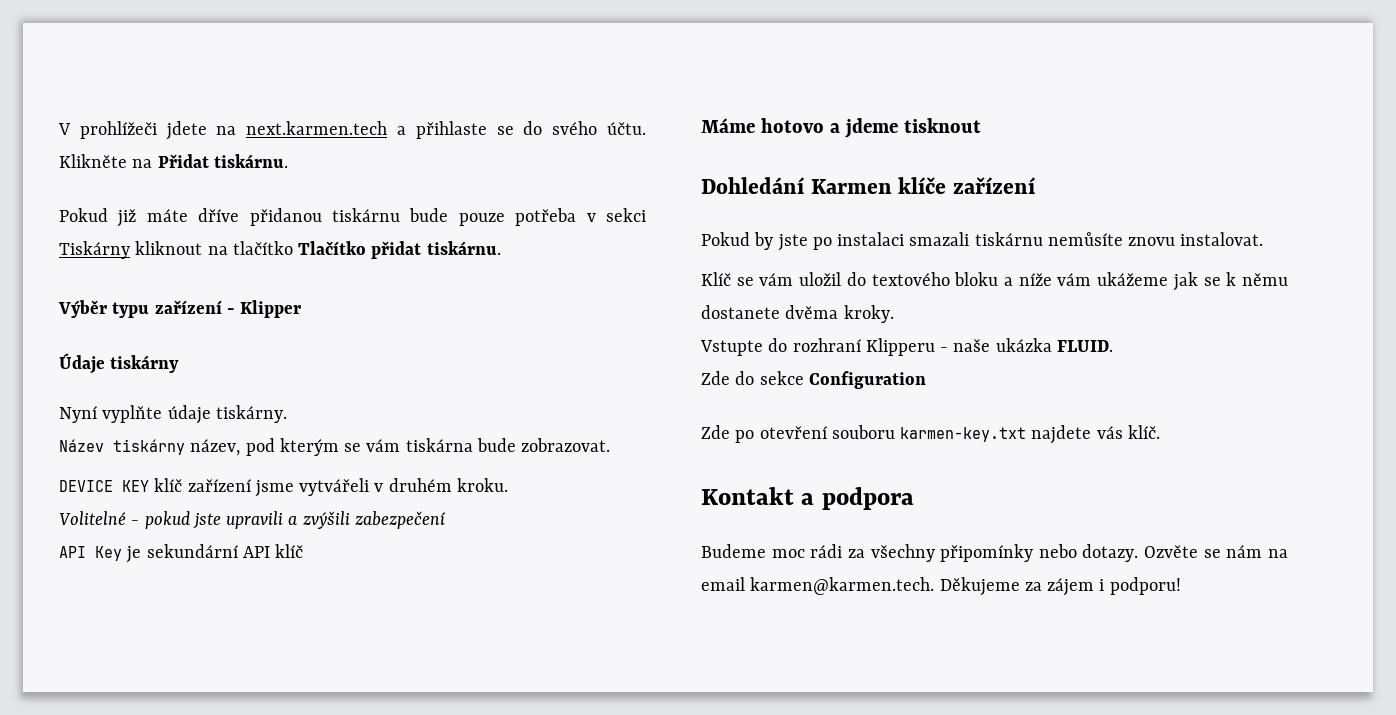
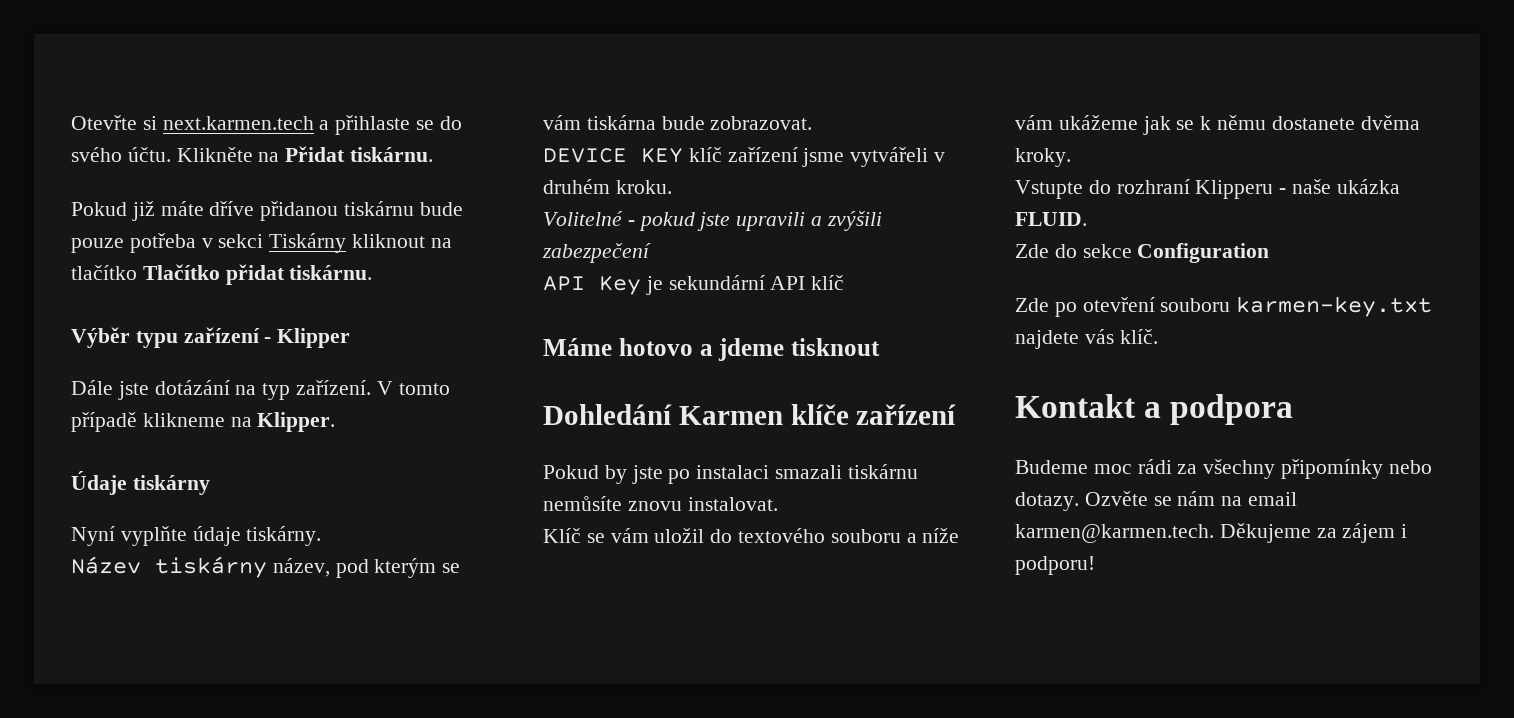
- V prohlížeči jdete na next.karmen.tech a přihlaste se do svého účtu.
+ Otevřte si next.karmen.tech a přihlaste se do svého účtu.
+ Dále jste dotázání na typ zařízení. V tomto případě klikneme na Klipper.
- Klíč se vám uložil do textového bloku a níže vám ukážeme jak se k němu dostanete dvěma kroky.
+ Klíč se vám uložil do textového souboru a níže vám ukážeme jak se k němu dostanete dvěma kroky.

